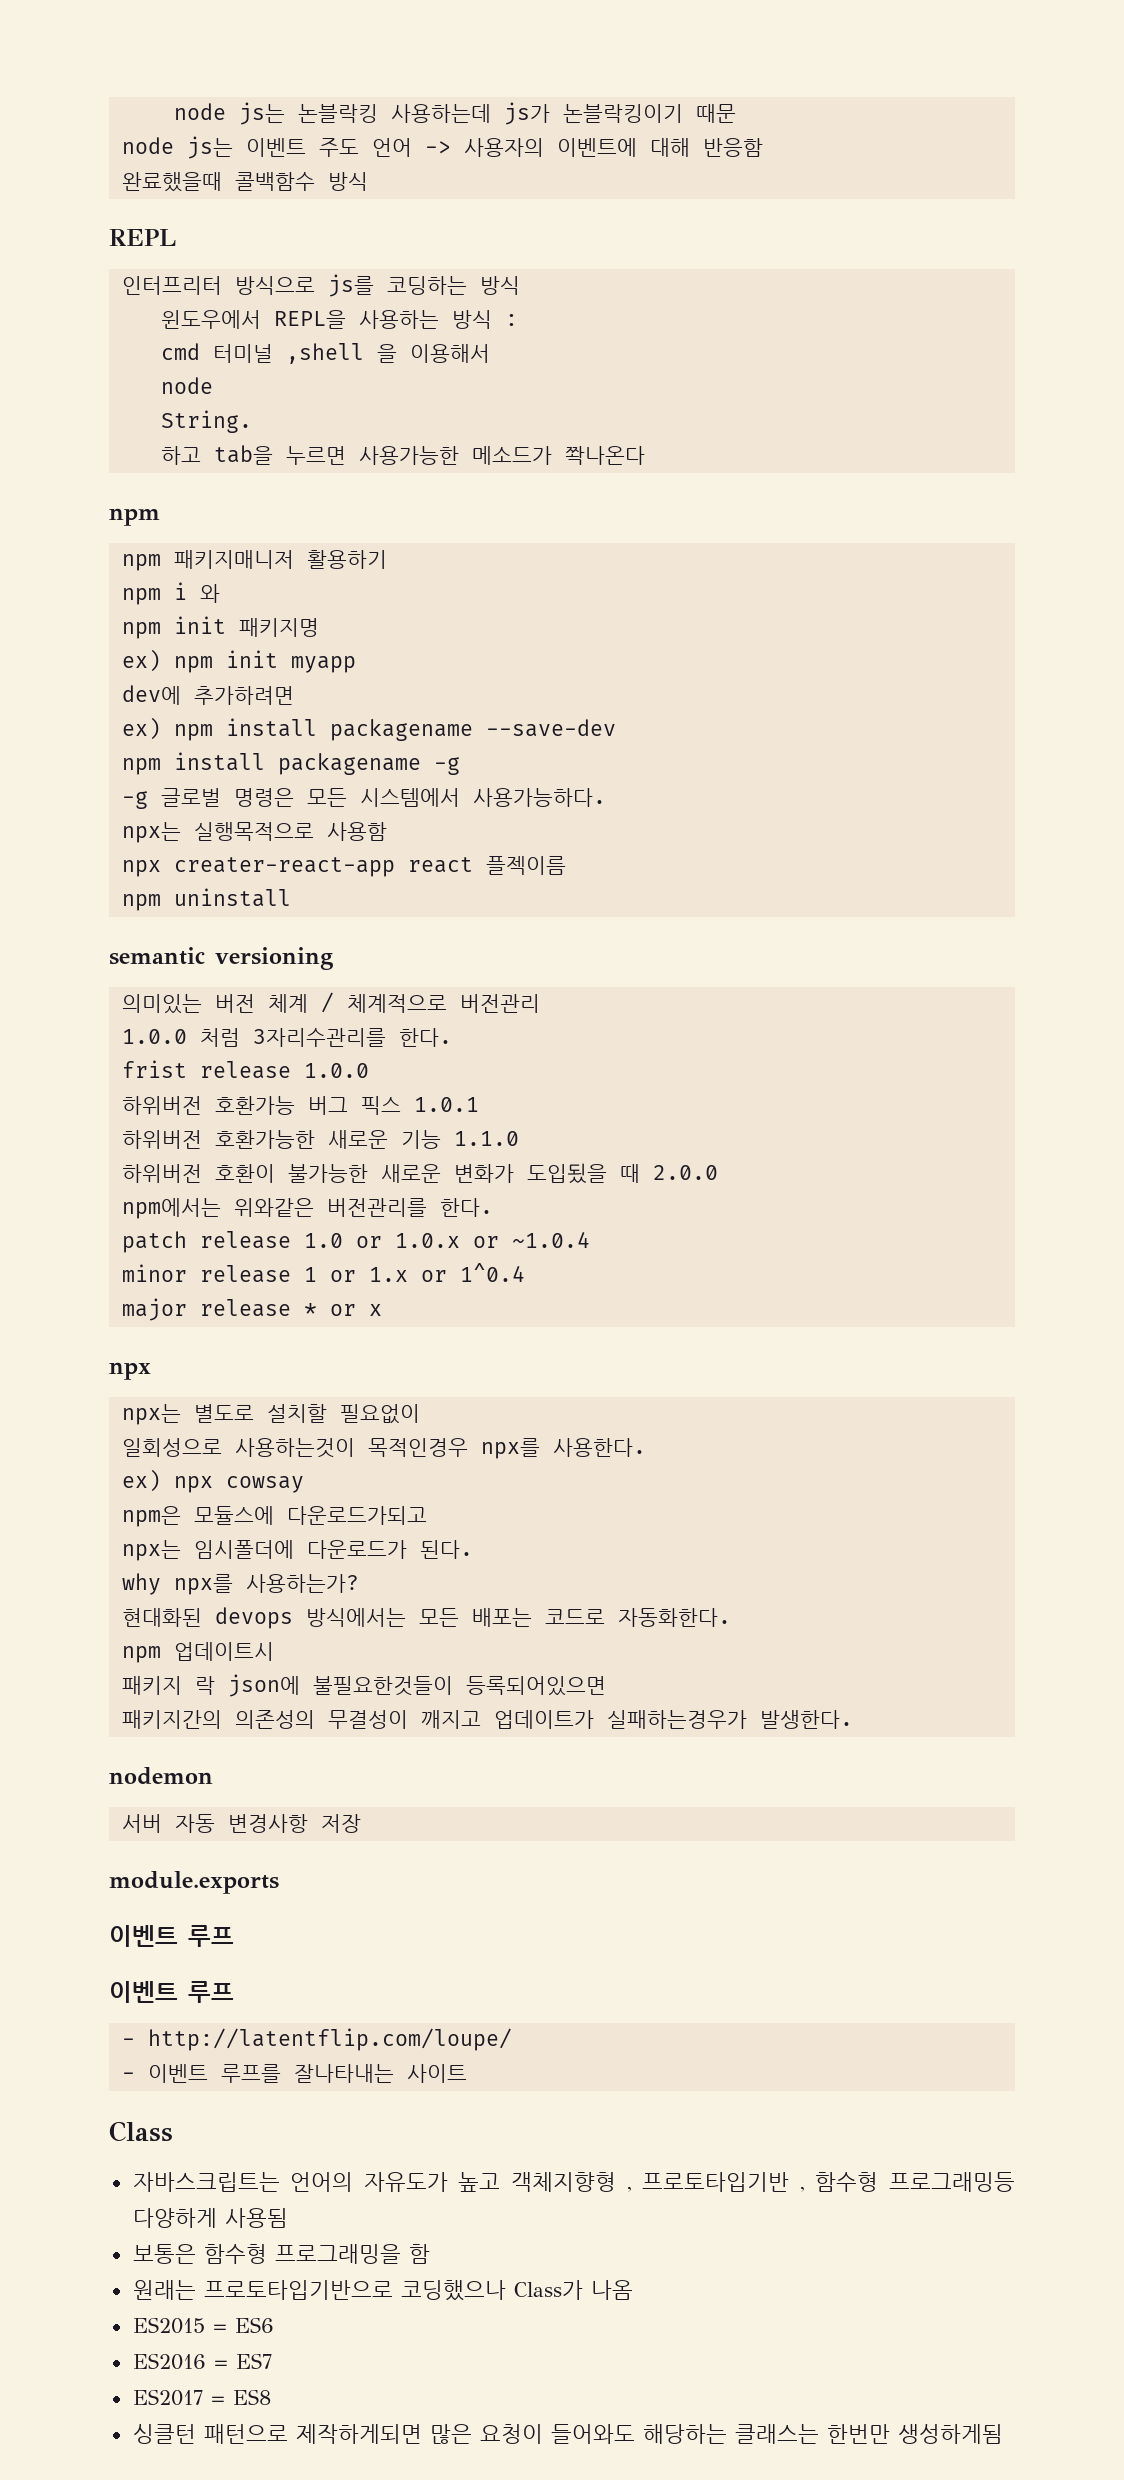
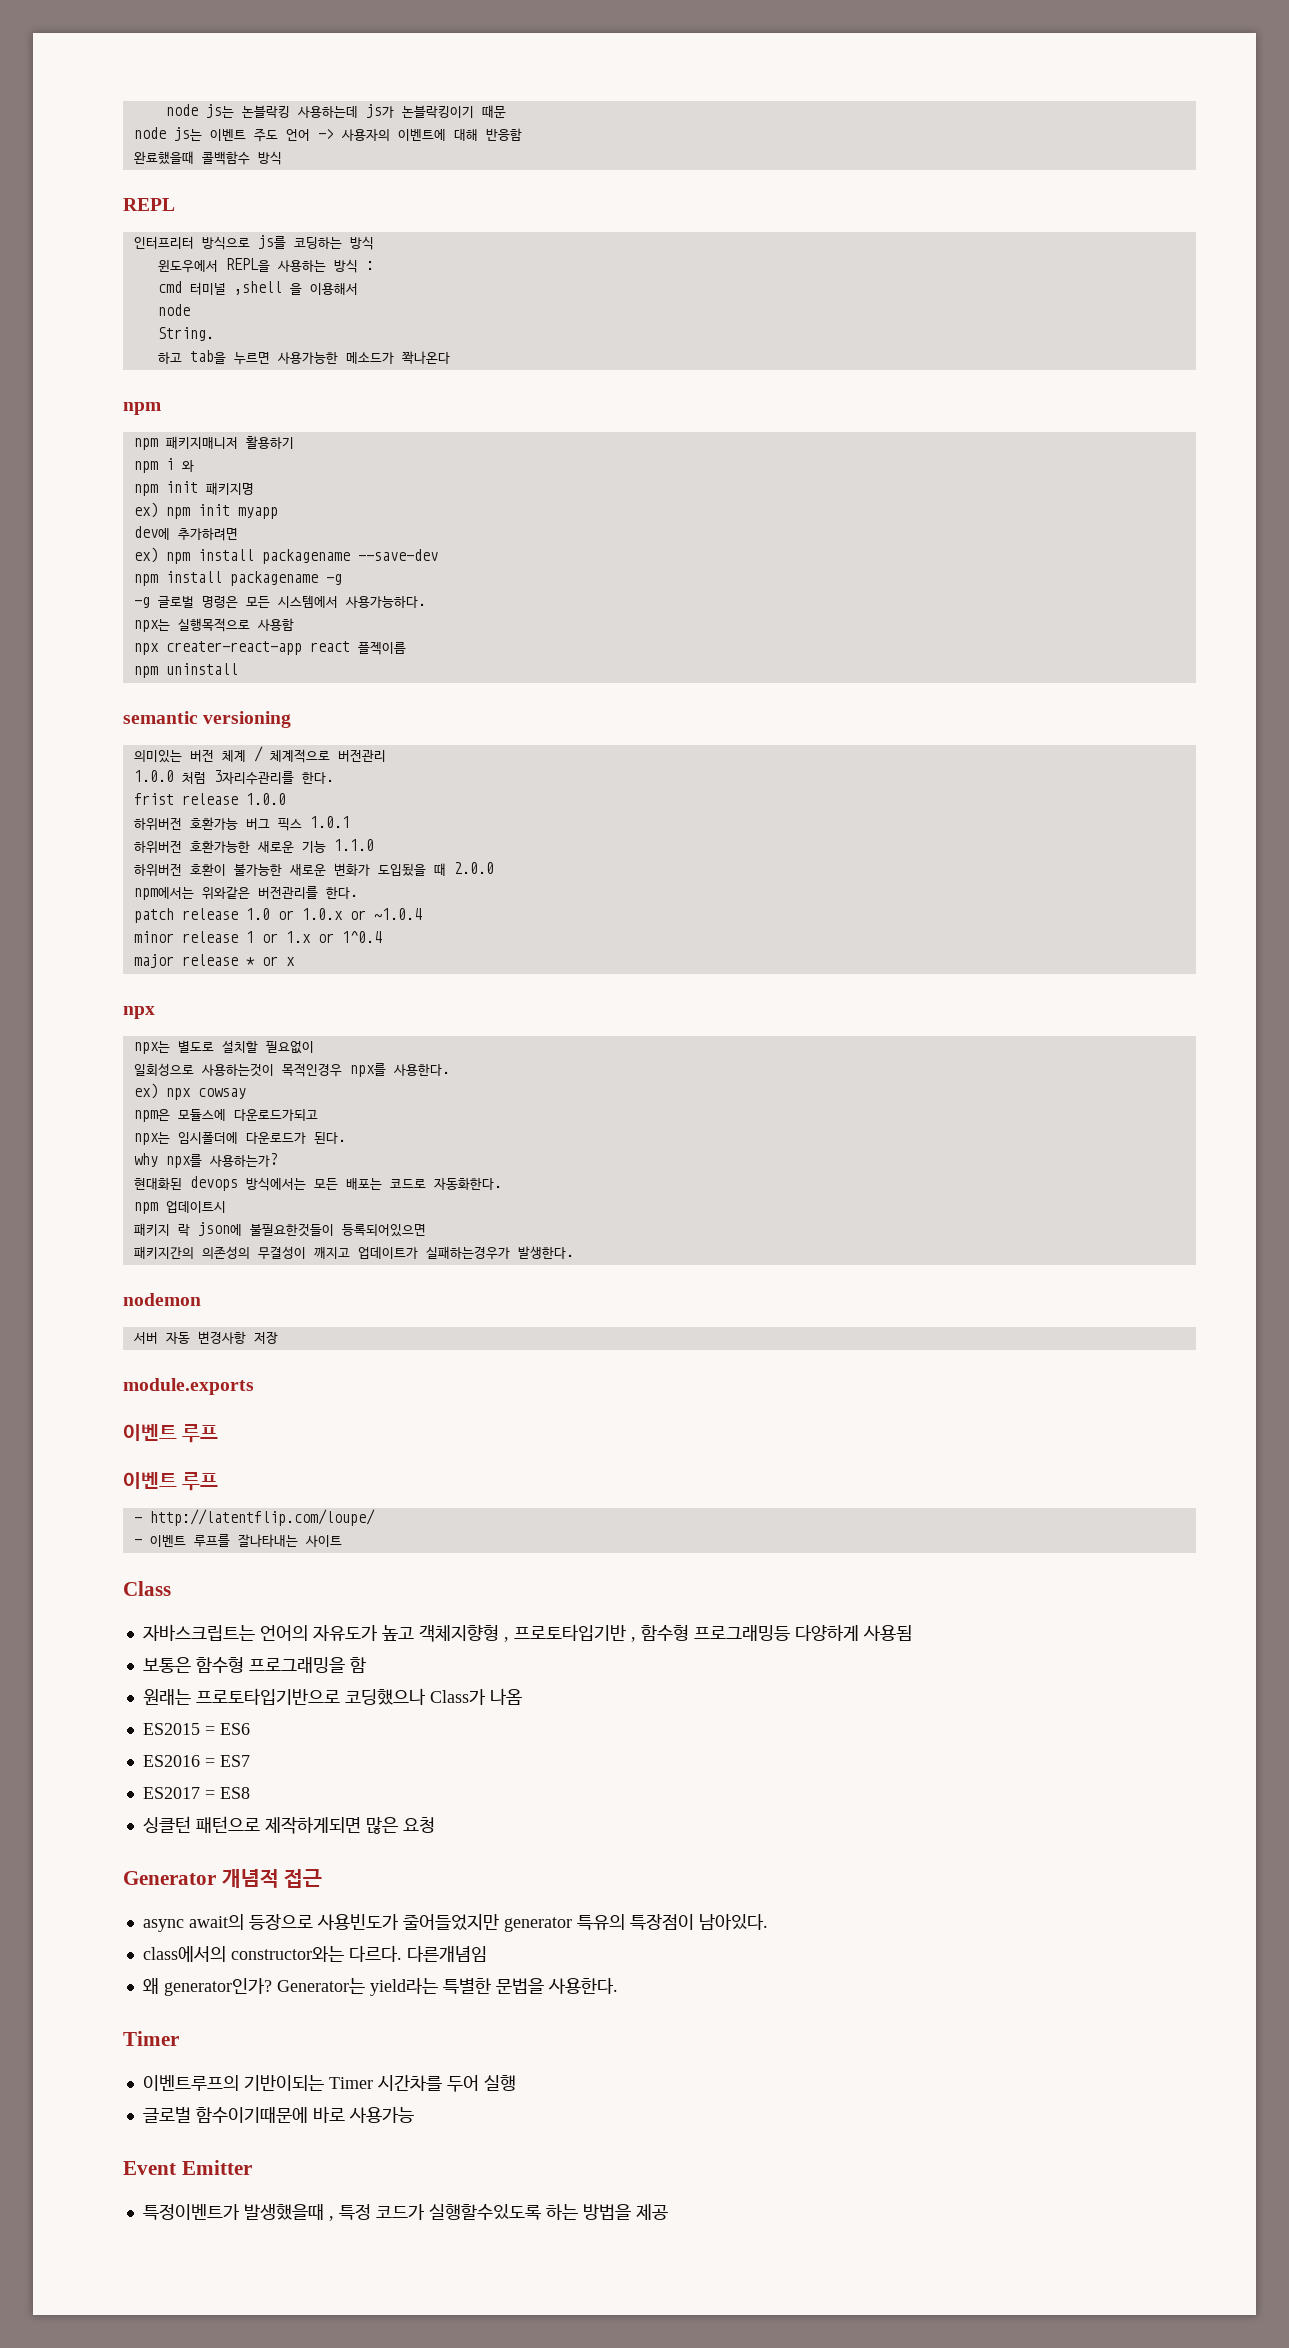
- 싱클턴 패턴으로 제작하게되면 많은 요청이 들어와도 해당하는 클래스는 한번만 생성하게됨
+ 싱클턴 패턴으로 제작하게되면 많은 요청
+ Generator 개념적 접근
+ async await의 등장으로 사용빈도가 줄어들었지만 generator 특유의 특장점이 남아있다.
+ class에서의 constructor와는 다르다. 다른개념임
+ 왜 generator인가? Generator는 yield라는 특별한 문법을 사용한다.
+ Timer
+ 이벤트루프의 기반이되는 Timer 시간차를 두어 실행
+ 글로벌 함수이기때문에 바로 사용가능
+ Event Emitter
+ 특정이벤트가 발생했을때 , 특정 코드가 실행할수있도록 하는 방법을 제공

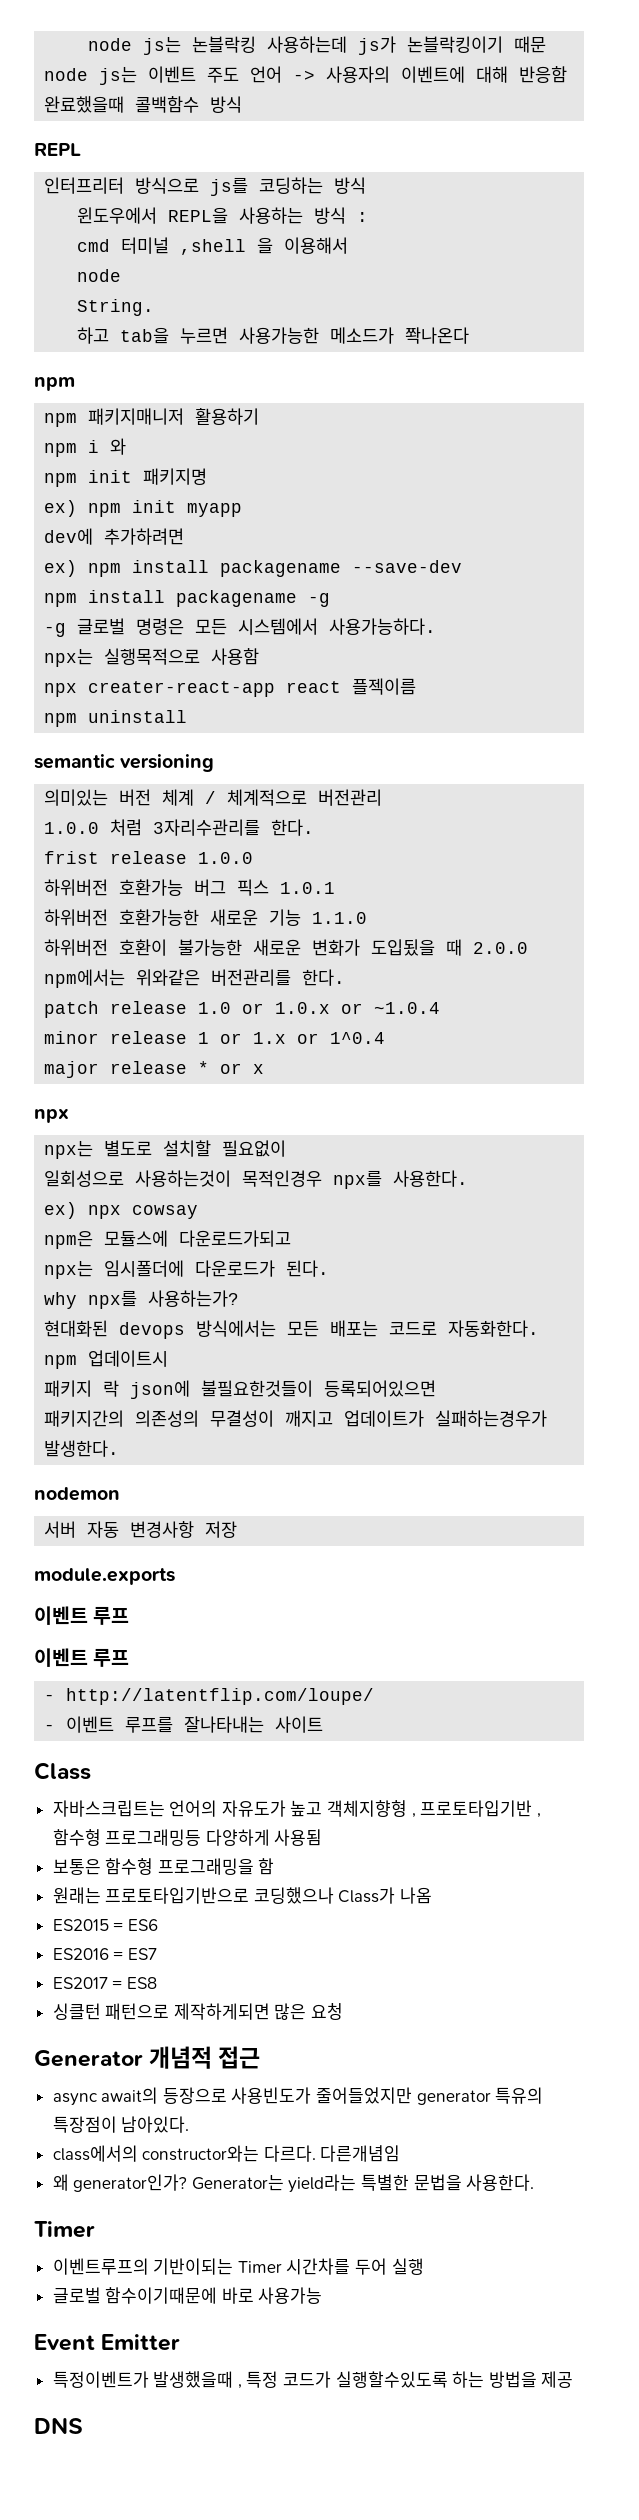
+ DNS

